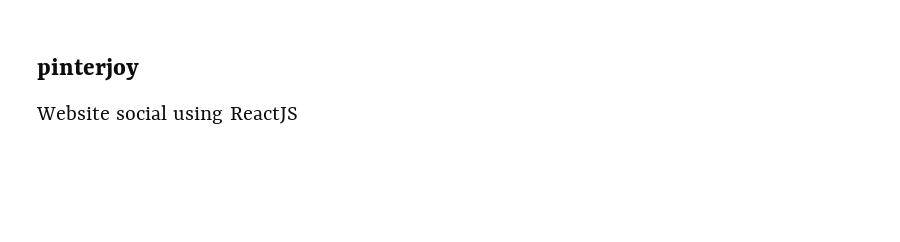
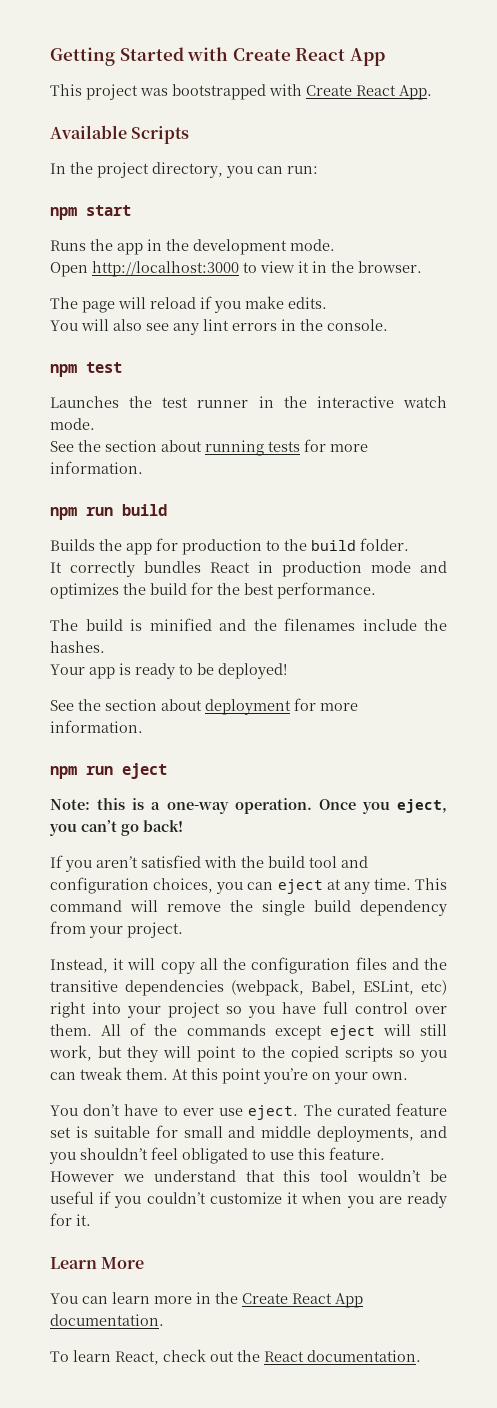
- pinterjoy
- Website social using ReactJS
+ Getting Started with Create React App
+ This project was bootstrapped with Create React App.
+ Available Scripts
+ In the project directory, you can run:
+ npm start
+ Runs the app in the development mode.
+ Open http://localhost:3000 to view it in the browser.
+ The page will reload if you make edits.
+ You will also see any lint errors in the console.
+ npm test
+ Launches the test runner in the interactive watch mode.
+ See the section about running tests for more information.
+ npm run build
+ Builds the app for production to the build folder.
+ It correctly bundles React in production mode and optimizes the build for the best performance.
+ The build is minified and the filenames include the hashes.
+ Your app is ready to be deployed!
+ See the section about deployment for more information.
+ npm run eject
+ Note: this is a one-way operation. Once you eject, you can’t go back!
+ If you aren’t satisfied with the build tool and configuration choices, you can eject at any time. This command will remove the single build dependency from your project.
+ Instead, it will copy all the configuration files and the transitive dependencies (webpack, Babel, ESLint, etc) right into your project so you have full control over them. All of the commands except eject will still work, but they will point to the copied scripts so you can tweak them. At this point you’re on your own.
+ You don’t have to ever use eject. The curated feature set is suitable for small and middle deployments, and you shouldn’t feel obligated to use this feature. However we understand that this tool wouldn’t be useful if you couldn’t customize it when you are ready for it.
+ Learn More
+ You can learn more in the Create React App documentation.
+ To learn React, check out the React documentation.

